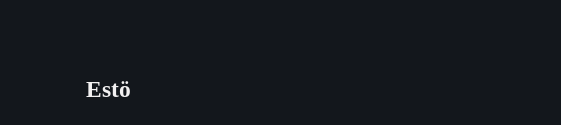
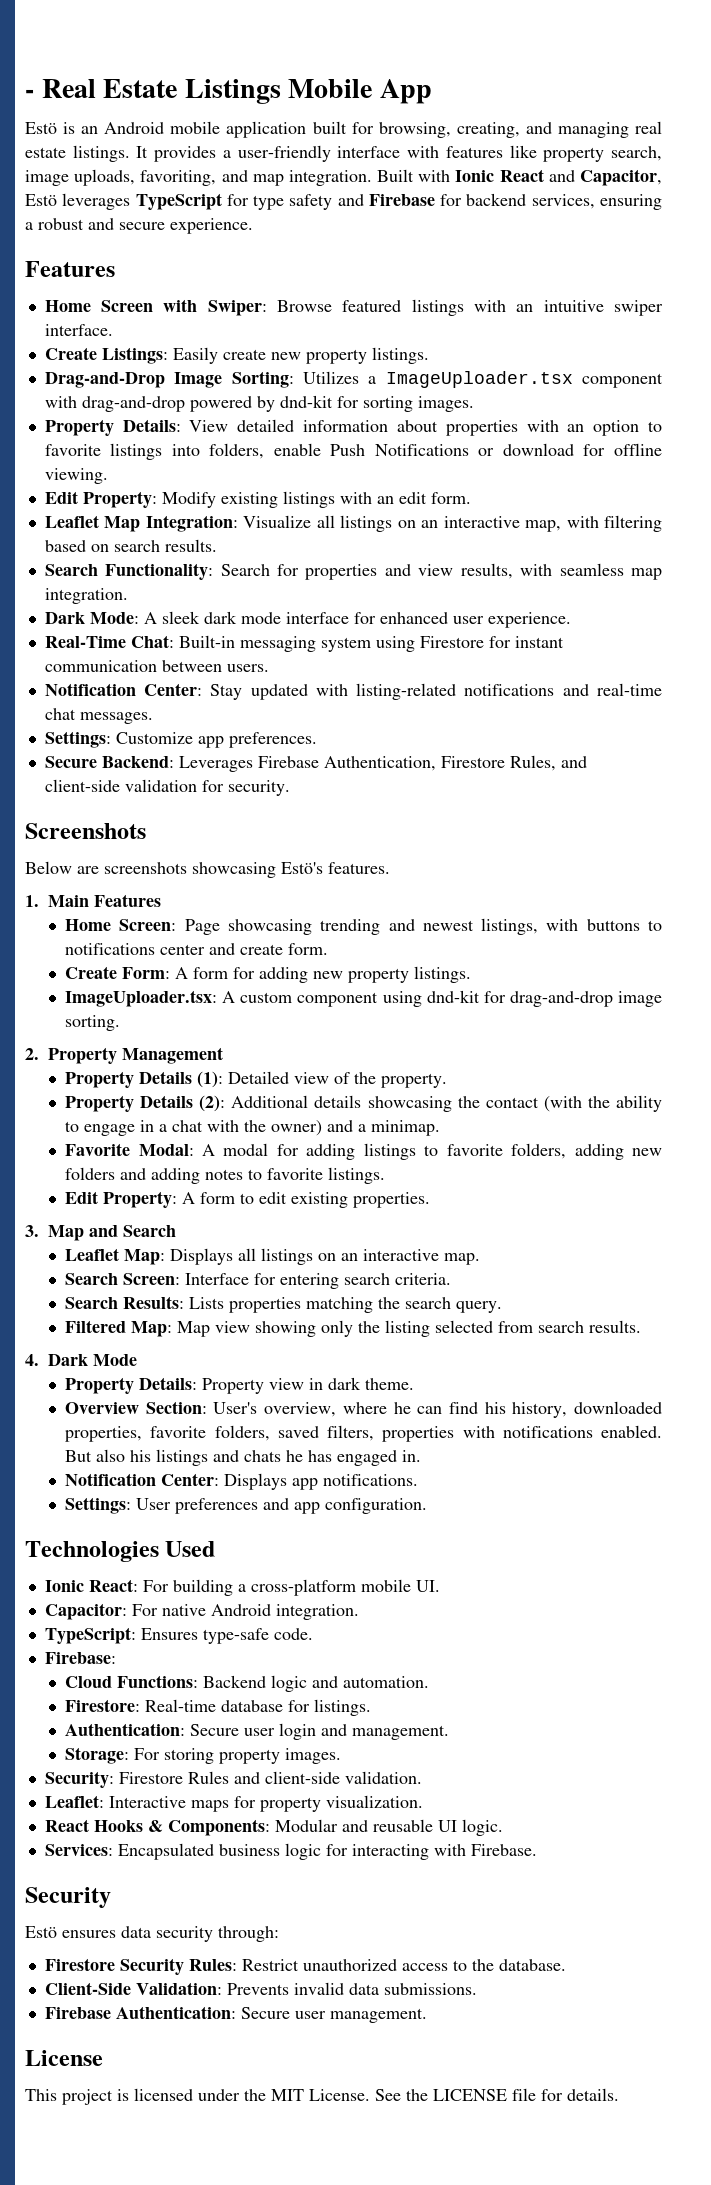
- Estö
+ - Real Estate Listings Mobile App
+ Estö is an Android mobile application built for browsing, creating, and managing real estate listings. It provides a user-friendly interface with features like property search, image uploads, favoriting, and map integration. Built with Ionic React and Capacitor, Estö leverages TypeScript for type safety and Firebase for backend services, ensuring a robust and secure experience.
+ Features
+ Home Screen with Swiper: Browse featured listings with an intuitive swiper interface.
+ Create Listings: Easily create new property listings.
+ Drag-and-Drop Image Sorting: Utilizes a ImageUploader.tsx component with drag-and-drop powered by dnd-kit for sorting images.
+ Property Details: View detailed information about properties with an option to favorite listings into folders, enable Push Notifications or download for offline viewing.
+ Edit Property: Modify existing listings with an edit form.
+ Leaflet Map Integration: Visualize all listings on an interactive map, with filtering based on search results.
+ Search Functionality: Search for properties and view results, with seamless map integration.
+ Dark Mode: A sleek dark mode interface for enhanced user experience.
+ Real-Time Chat: Built-in messaging system using Firestore for instant communication between users.
+ Notification Center: Stay updated with listing-related notifications and real-time chat messages.
+ Settings: Customize app preferences.
+ Secure Backend: Leverages Firebase Authentication, Firestore Rules, and client-side validation for security.
+ Screenshots
+ Below are screenshots showcasing Estö's features.
+ 1. Main Features
+ Home Screen: Page showcasing trending and newest listings, with buttons to notifications center and create form.
+ Create Form: A form for adding new property listings.
+ ImageUploader.tsx: A custom component using dnd-kit for drag-and-drop image sorting.
+ 2. Property Management
+ Property Details (1): Detailed view of the property.
+ Property Details (2): Additional details showcasing the contact (with the ability to engage in a chat with the owner) and a minimap.
+ Favorite Modal: A modal for adding listings to favorite folders, adding new folders and adding notes to favorite listings.
+ Edit Property: A form to edit existing properties.
+ 3. Map and Search
+ Leaflet Map: Displays all listings on an interactive map.
+ Search Screen: Interface for entering search criteria.
+ Search Results: Lists properties matching the search query.
+ Filtered Map: Map view showing only the listing selected from search results.
+ 4. Dark Mode
+ Property Details: Property view in dark theme.
+ Overview Section: User's overview, where he can find his history, downloaded properties, favorite folders, saved filters, properties with notifications enabled. But also his listings and chats he has engaged in.
+ Notification Center: Displays app notifications.
+ Settings: User preferences and app configuration.
+ Technologies Used
+ Ionic React: For building a cross-platform mobile UI.
+ Capacitor: For native Android integration.
+ TypeScript: Ensures type-safe code.
+ Firebase:
+ Cloud Functions: Backend logic and automation.
+ Firestore: Real-time database for listings.
+ Authentication: Secure user login and management.
+ Storage: For storing property images.
+ Security: Firestore Rules and client-side validation.
+ Leaflet: Interactive maps for property visualization.
+ React Hooks & Components: Modular and reusable UI logic.
+ Services: Encapsulated business logic for interacting with Firebase.
+ Security
+ Estö ensures data security through:
+ Firestore Security Rules: Restrict unauthorized access to the database.
+ Client-Side Validation: Prevents invalid data submissions.
+ Firebase Authentication: Secure user management.
+ License
+ This project is licensed under the MIT License. See the LICENSE file for details.

